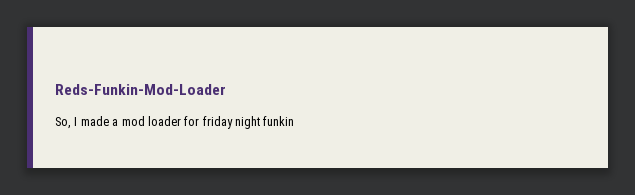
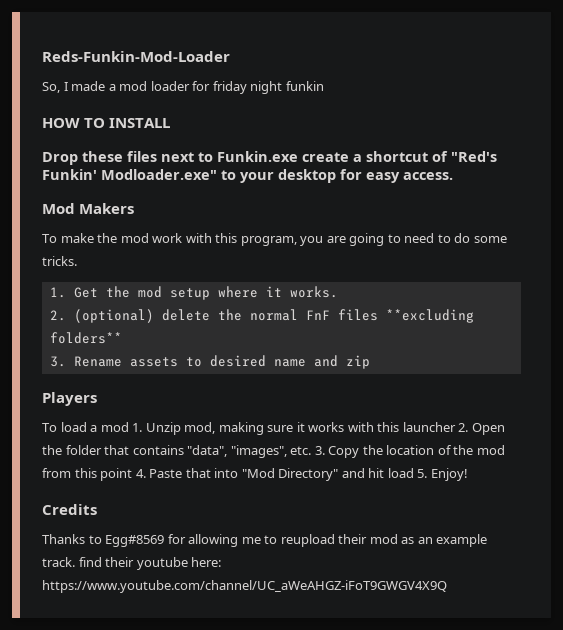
+ HOW TO INSTALL
+ Drop these files next to Funkin.exe create a shortcut of "Red's Funkin' Modloader.exe" to your desktop for easy access.
+ Mod Makers
+ To make the mod work with this program, you are going to need to do some tricks.
+ 1. Get the mod setup where it works.
+ 2. (optional) delete the normal FnF files **excluding folders**
+ 3. Rename assets to desired name and zip
+ Players
+ To load a mod 1. Unzip mod, making sure it works with this launcher 2. Open the folder that contains "data", "images", etc. 3. Copy the location of the mod from this point 4. Paste that into "Mod Directory" and hit load 5. Enjoy!
+ Credits
+ Thanks to Egg#8569 for allowing me to reupload their mod as an example track. find their youtube here: https://www.youtube.com/channel/UC_aWeAHGZ-iFoT9GWGV4X9Q

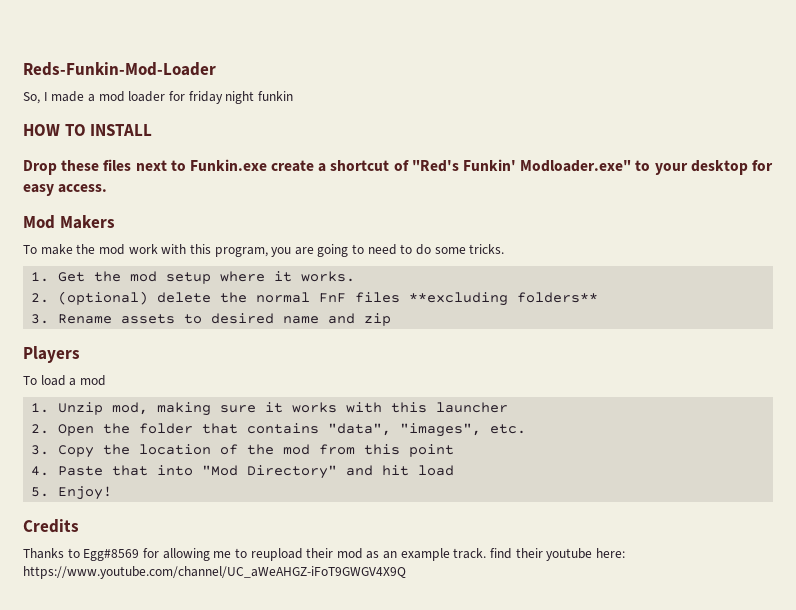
- To load a mod 1. Unzip mod, making sure it works with this launcher 2. Open the folder that contains "data", "images", etc. 3. Copy the location of the mod from this point 4. Paste that into "Mod Directory" and hit load 5. Enjoy!
+ To load a mod
+ 1. Unzip mod, making sure it works with this launcher
+ 2. Open the folder that contains "data", "images", etc.
+ 3. Copy the location of the mod from this point
+ 4. Paste that into "Mod Directory" and hit load
+ 5. Enjoy!

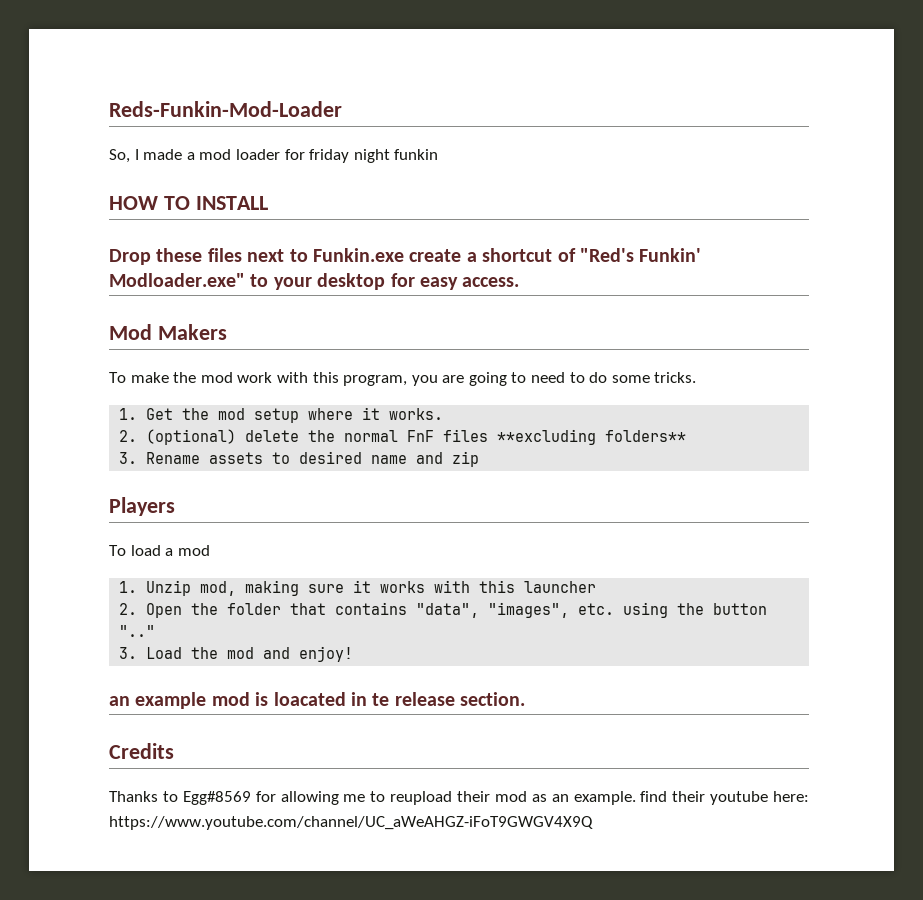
- 2. Open the folder that contains "data", "images", etc.
- 3. Copy the location of the mod from this point
- 4. Paste that into "Mod Directory" and hit load
- 5. Enjoy!
+ 2. Open the folder that contains "data", "images", etc. using the button ".."
+ 3. Load the mod and enjoy!
+ an example mod is loacated in te release section.
- Thanks to Egg#8569 for allowing me to reupload their mod as an example track. find their youtube here: https://www.youtube.com/channel/UC_aWeAHGZ-iFoT9GWGV4X9Q
+ Thanks to Egg#8569 for allowing me to reupload their mod as an example. find their youtube here: https://www.youtube.com/channel/UC_aWeAHGZ-iFoT9GWGV4X9Q

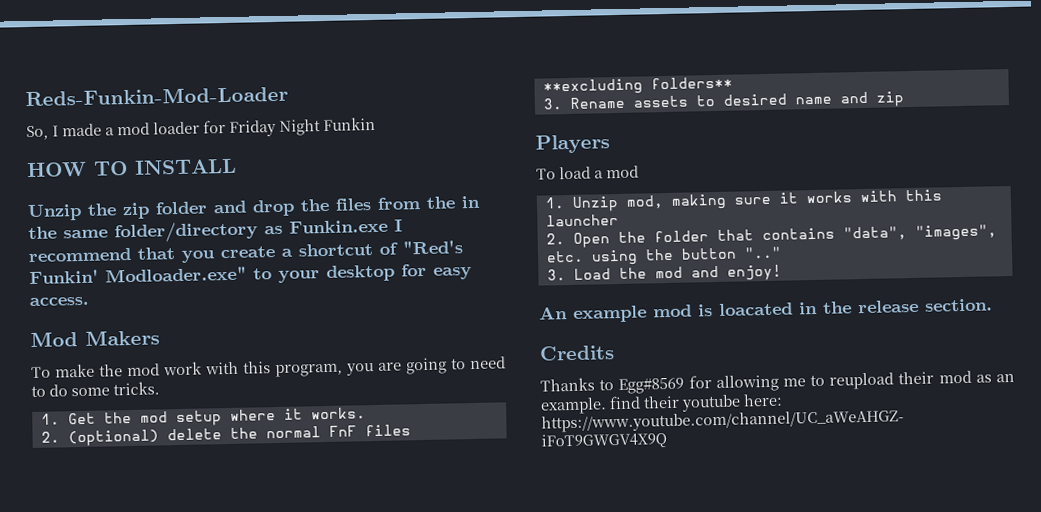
- So, I made a mod loader for friday night funkin
+ So, I made a mod loader for Friday Night Funkin
- Drop these files next to Funkin.exe create a shortcut of "Red's Funkin' Modloader.exe" to your desktop for easy access.
+ Unzip the zip folder and drop the files from the in the same folder/directory as Funkin.exe I recommend that you create a shortcut of "Red's Funkin' Modloader.exe" to your desktop for easy access.
- an example mod is loacated in te release section.
+ An example mod is loacated in the release section.

